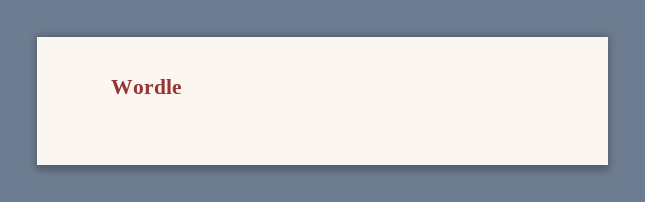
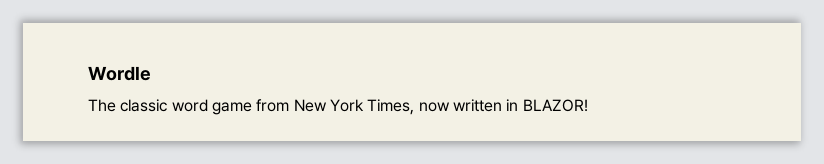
+ The classic word game from New York Times, now written in BLAZOR!

